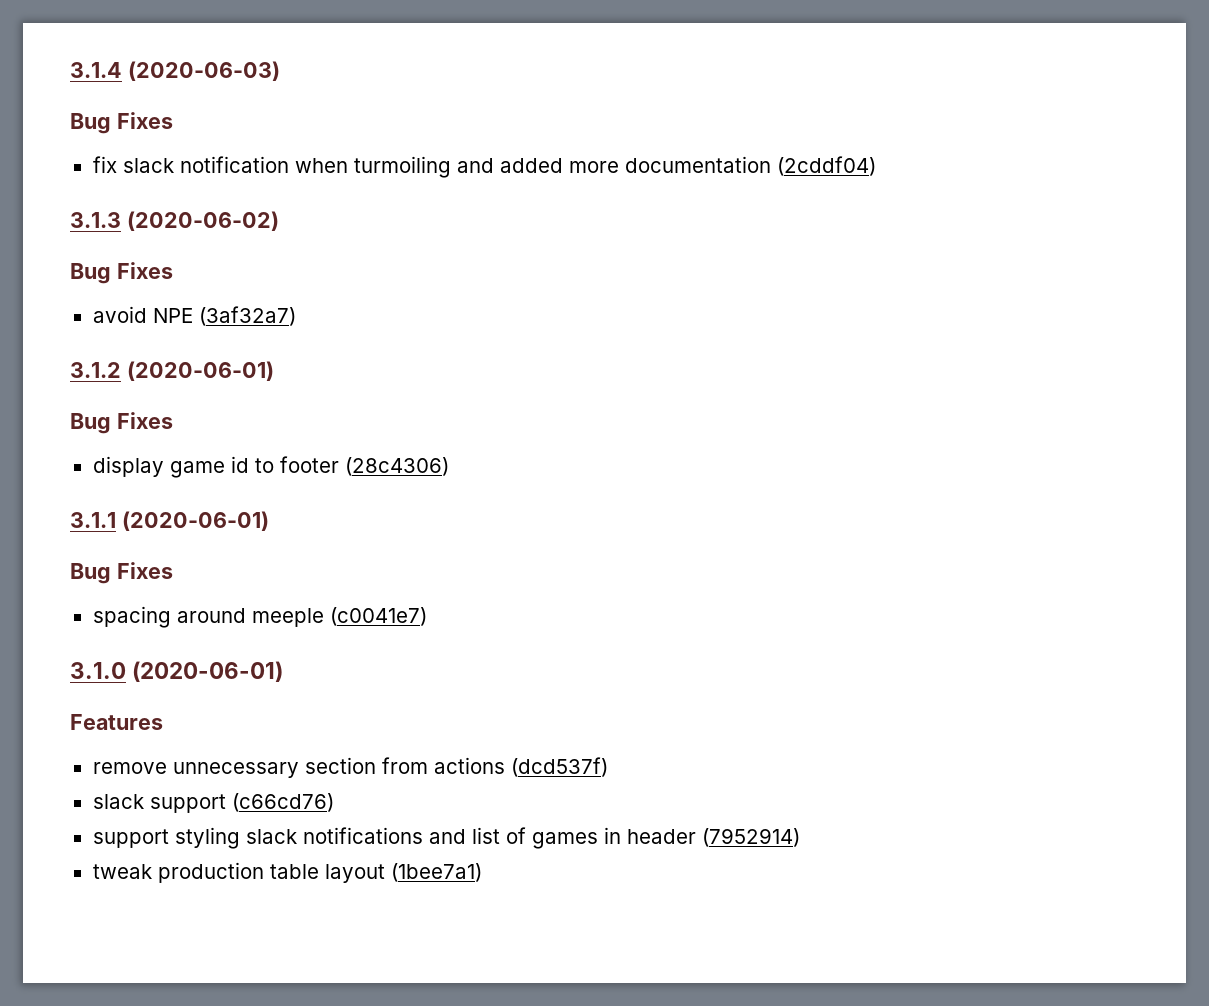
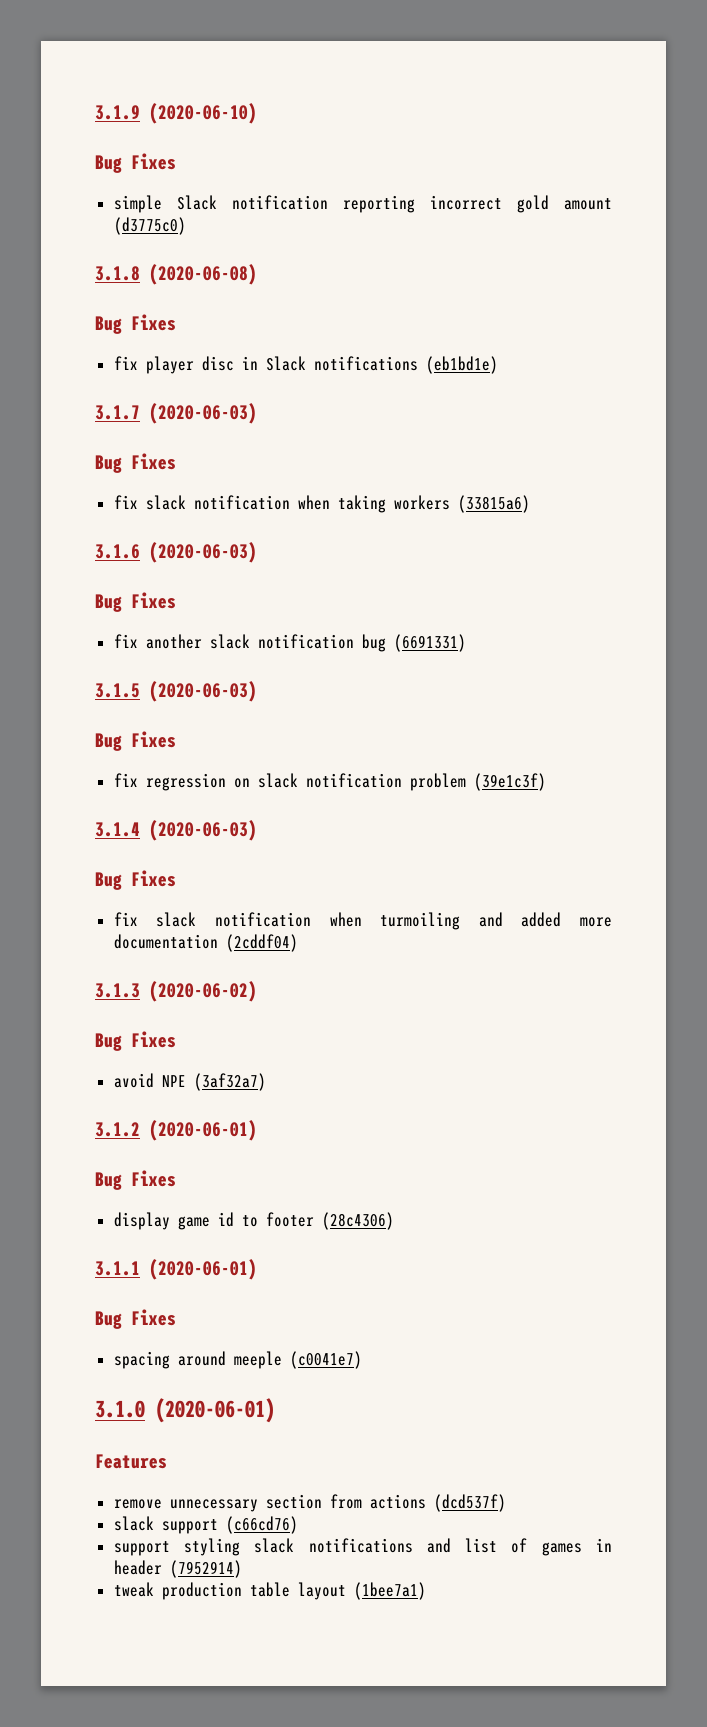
+ 3.1.9 (2020-06-10)
+ Bug Fixes
+ simple Slack notification reporting incorrect gold amount (d3775c0)
+ 3.1.8 (2020-06-08)
+ Bug Fixes
+ fix player disc in Slack notifications (eb1bd1e)
+ 3.1.7 (2020-06-03)
+ Bug Fixes
+ fix slack notification when taking workers (33815a6)
+ 3.1.6 (2020-06-03)
+ Bug Fixes
+ fix another slack notification bug (6691331)
+ 3.1.5 (2020-06-03)
+ Bug Fixes
+ fix regression on slack notification problem (39e1c3f)

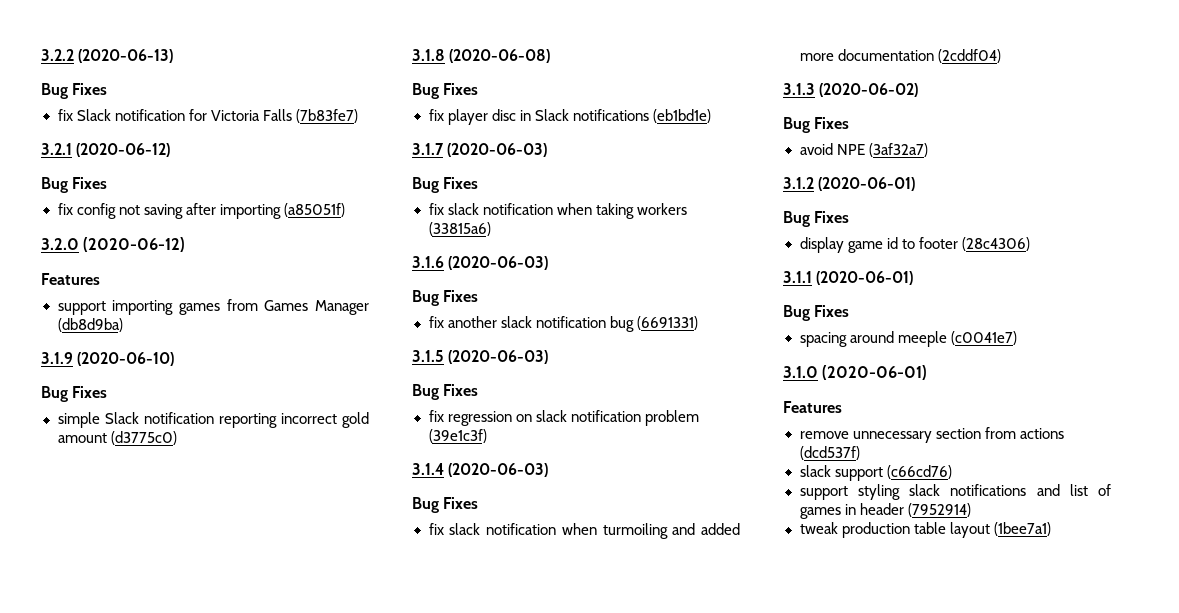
+ 3.2.2 (2020-06-13)
+ Bug Fixes
+ fix Slack notification for Victoria Falls (7b83fe7)
+ 3.2.1 (2020-06-12)
+ Bug Fixes
+ fix config not saving after importing (a85051f)
+ 3.2.0 (2020-06-12)
+ Features
+ support importing games from Games Manager (db8d9ba)

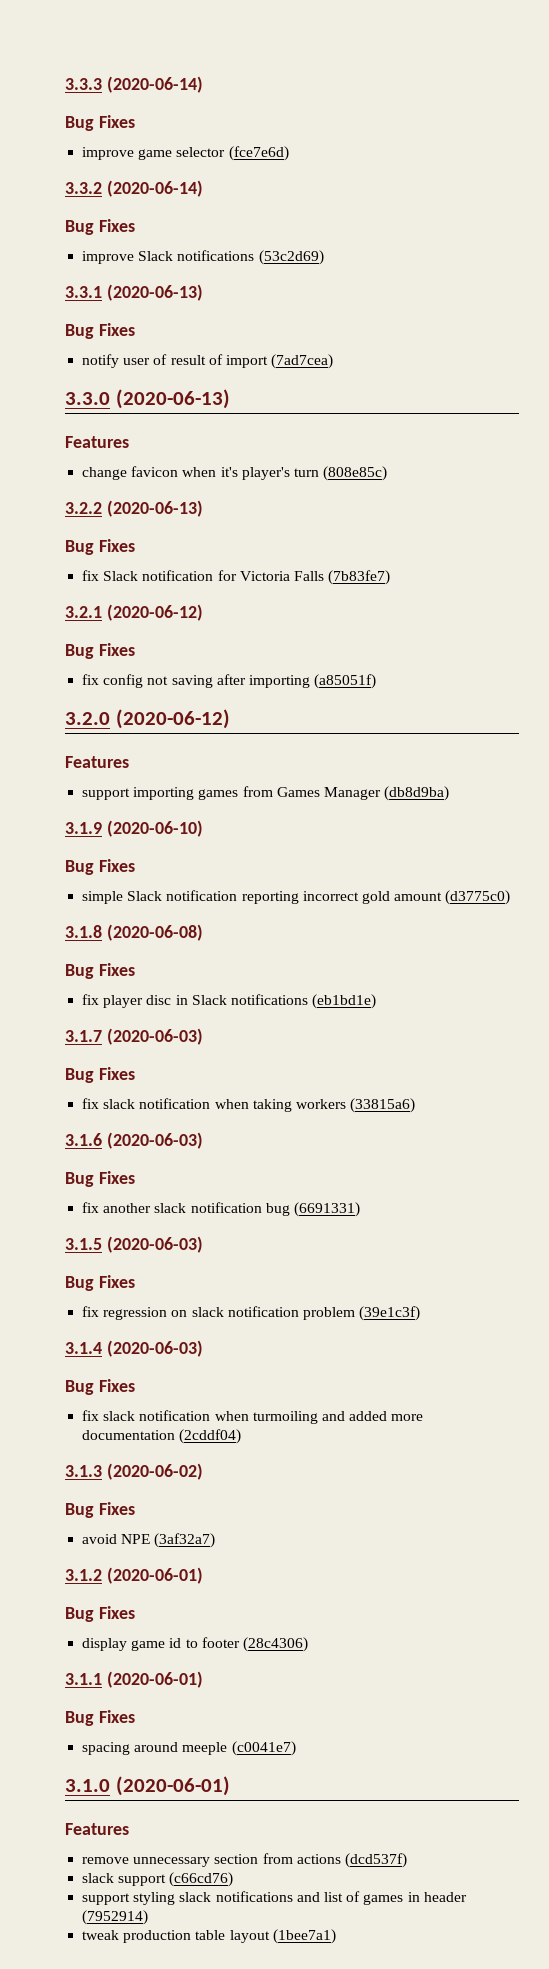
+ 3.3.3 (2020-06-14)
+ Bug Fixes
+ improve game selector (fce7e6d)
+ 3.3.2 (2020-06-14)
+ Bug Fixes
+ improve Slack notifications (53c2d69)
+ 3.3.1 (2020-06-13)
+ Bug Fixes
+ notify user of result of import (7ad7cea)
+ 3.3.0 (2020-06-13)
+ Features
+ change favicon when it's player's turn (808e85c)

